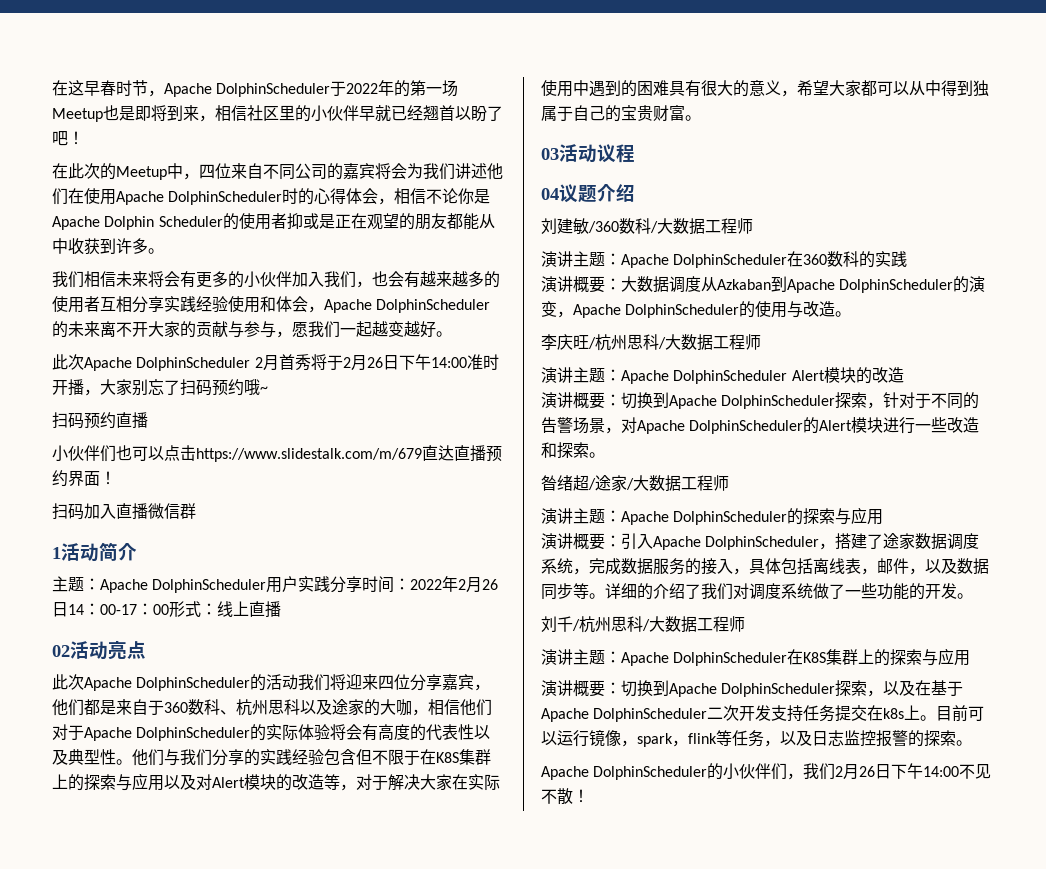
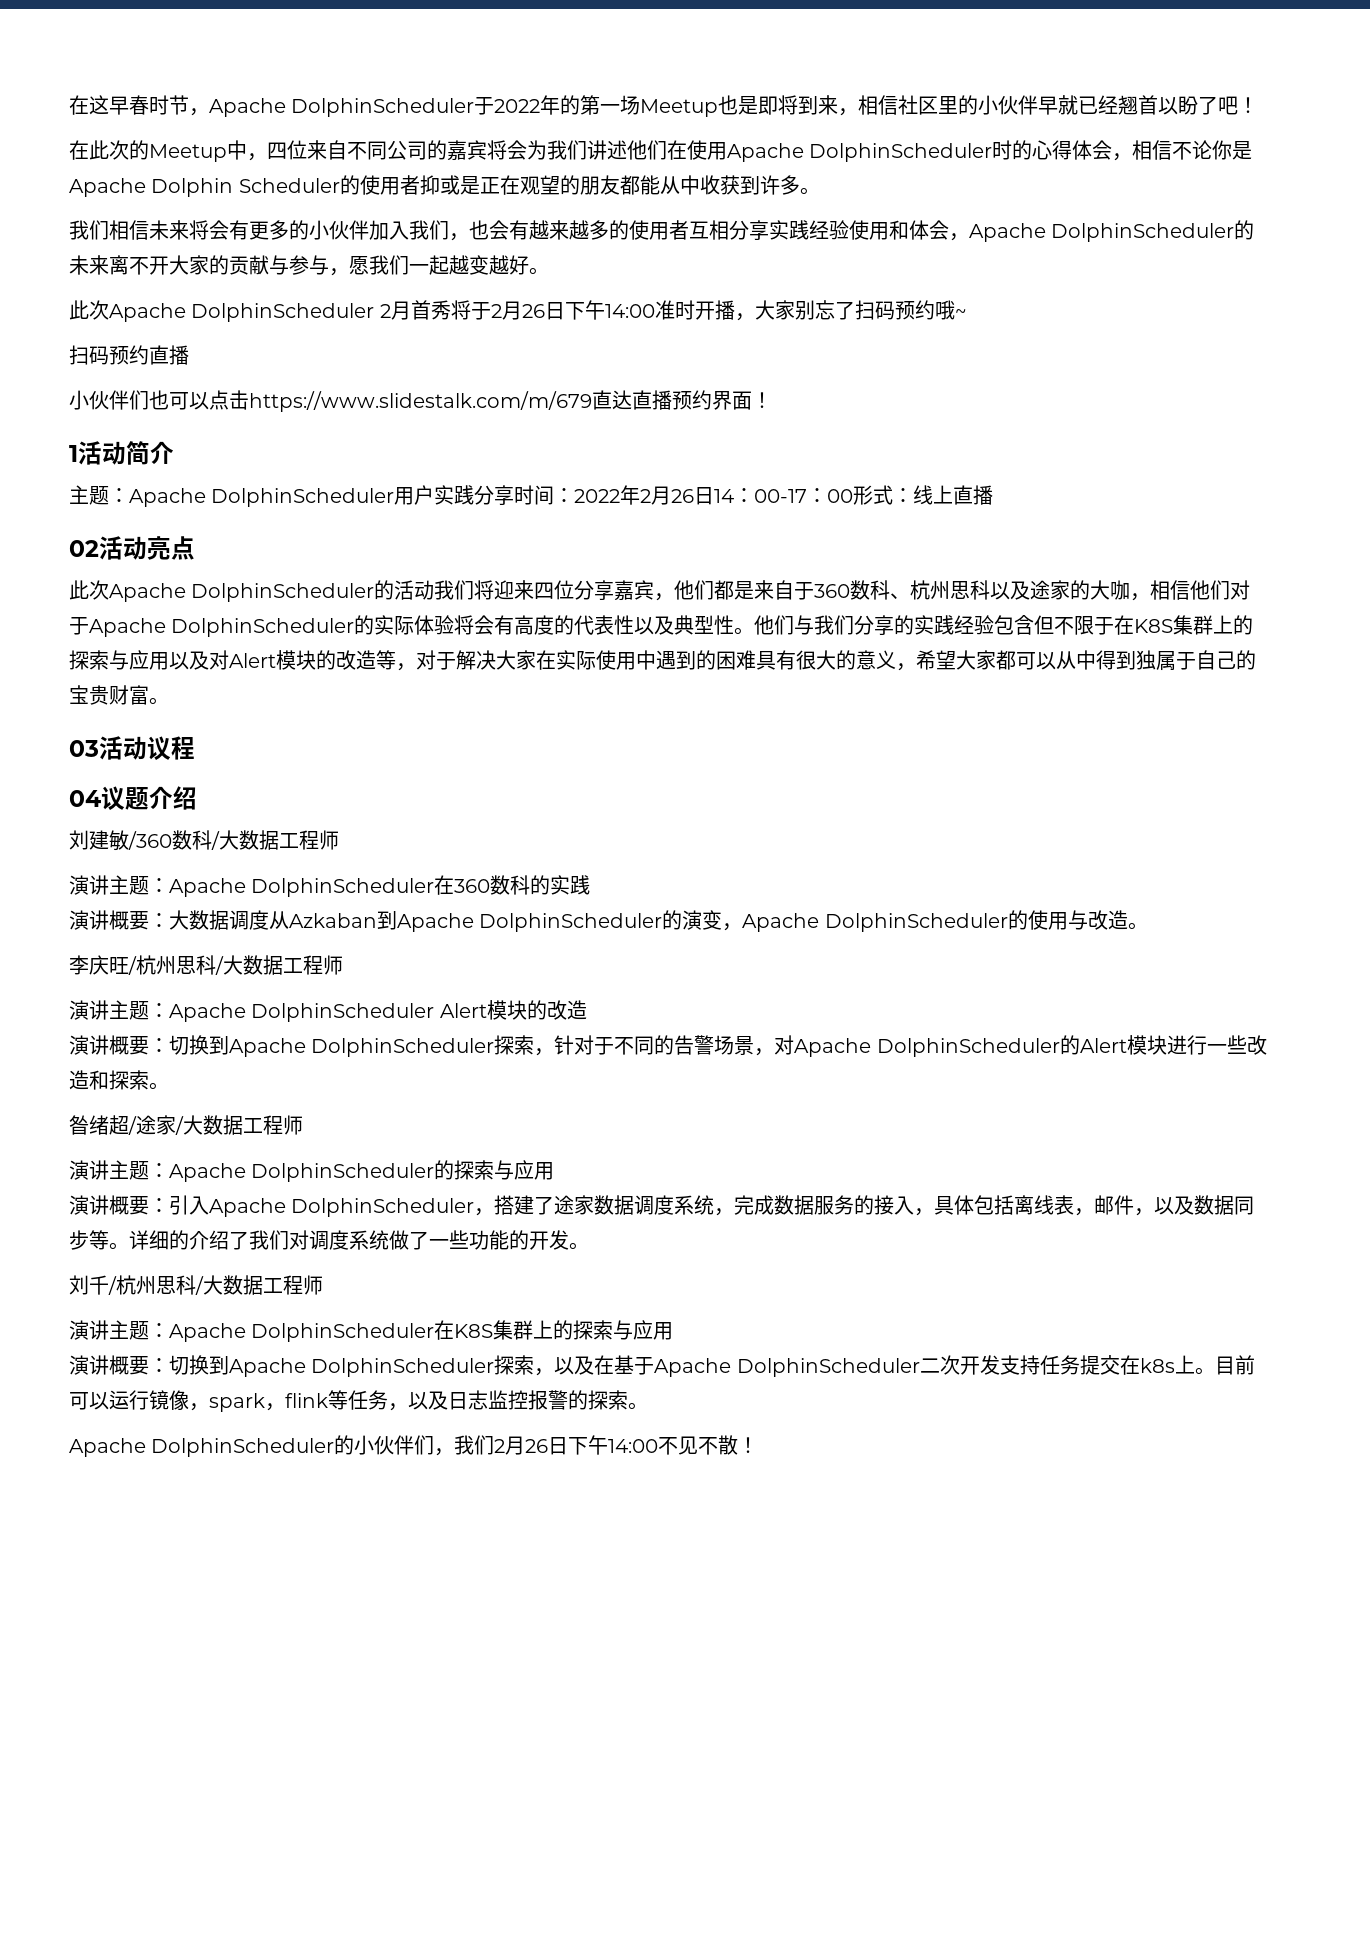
- 扫码加入直播微信群

